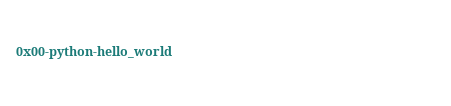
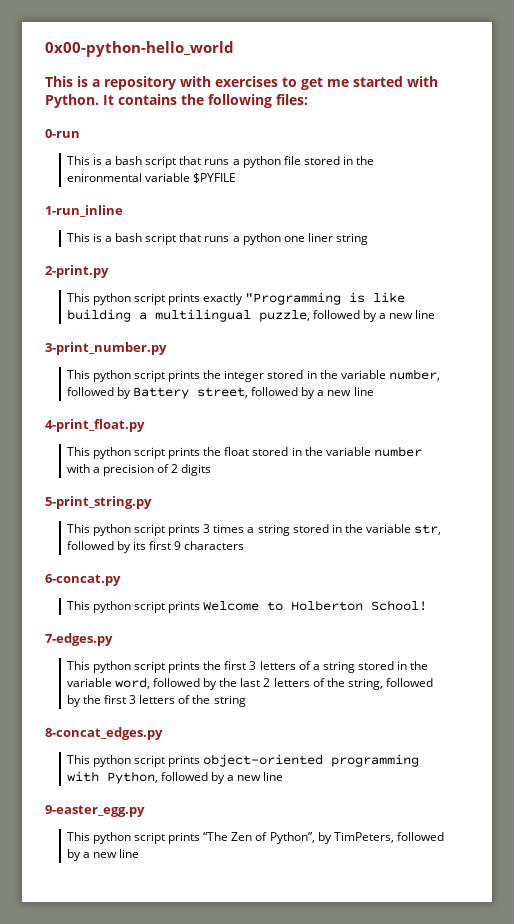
+ This is a repository with exercises to get me started with Python. It contains the following files:
+ 0-run
+ This is a bash script that runs a python file stored in the enironmental variable $PYFILE
+ 1-run_inline
+ This is a bash script that runs a python one liner string
+ 2-print.py
+ This python script prints exactly "Programming is like building a multilingual puzzle, followed by a new line
+ 3-print_number.py
+ This python script prints the integer stored in the variable number, followed by Battery street, followed by a new line
+ 4-print_float.py
+ This python script prints the float stored in the variable number with a precision of 2 digits
+ 5-print_string.py
+ This python script prints 3 times a string stored in the variable str, followed by its first 9 characters
+ 6-concat.py
+ This python script prints Welcome to Holberton School!
+ 7-edges.py
+ This python script prints the first 3 letters of a string stored in the variable word, followed by the last 2 letters of the string, followed by the first 3 letters of the string
+ 8-concat_edges.py
+ This python script prints object-oriented programming with Python, followed by a new line
+ 9-easter_egg.py
+ This python script prints “The Zen of Python”, by TimPeters, followed by a new line

